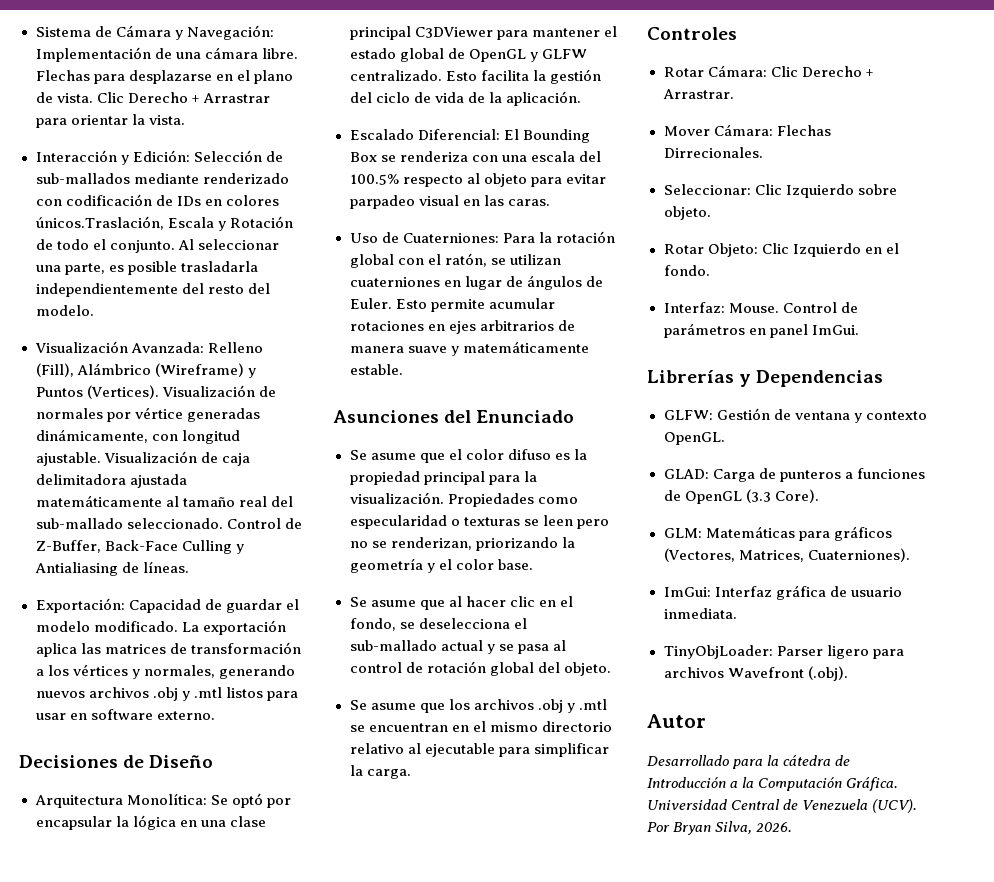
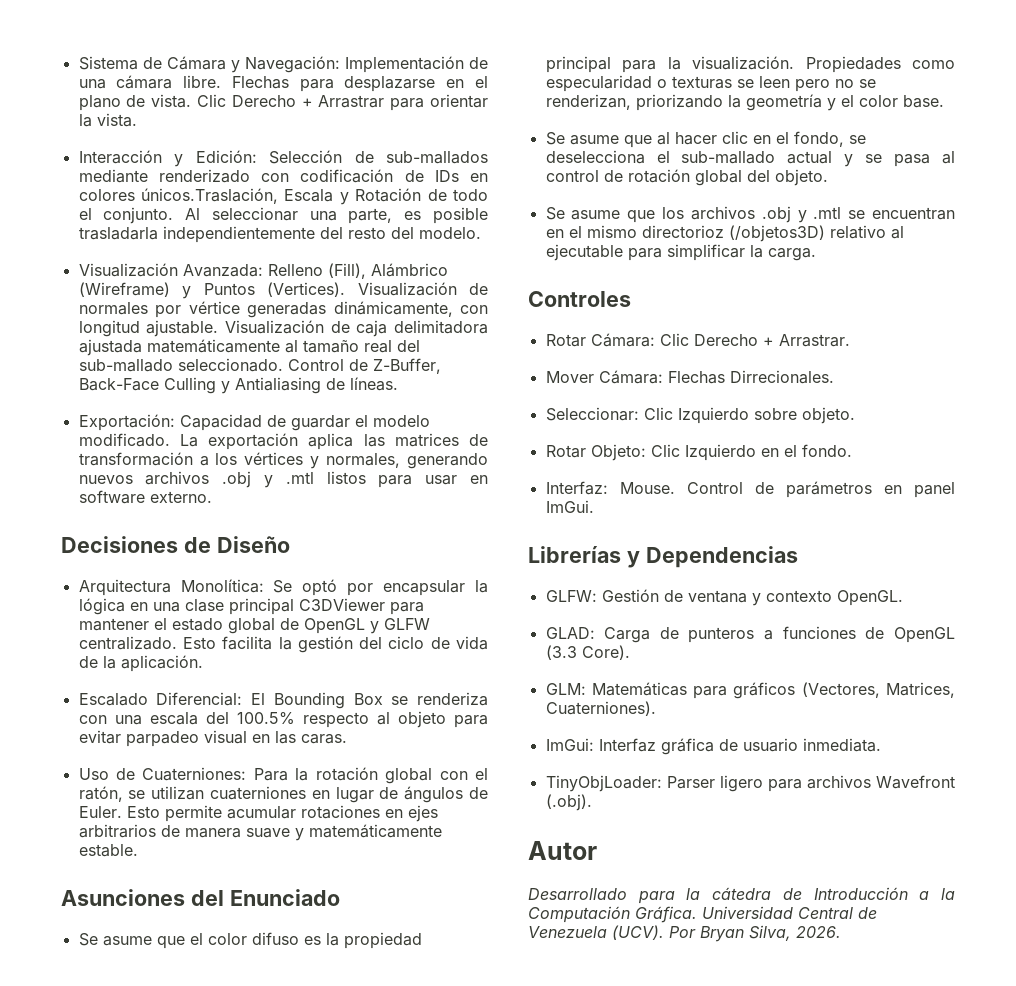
- Se asume que los archivos .obj y .mtl se encuentran en el mismo directorio relativo al ejecutable para simplificar la carga.
+ Se asume que los archivos .obj y .mtl se encuentran en el mismo directorioz (/objetos3D) relativo al ejecutable para simplificar la carga.

